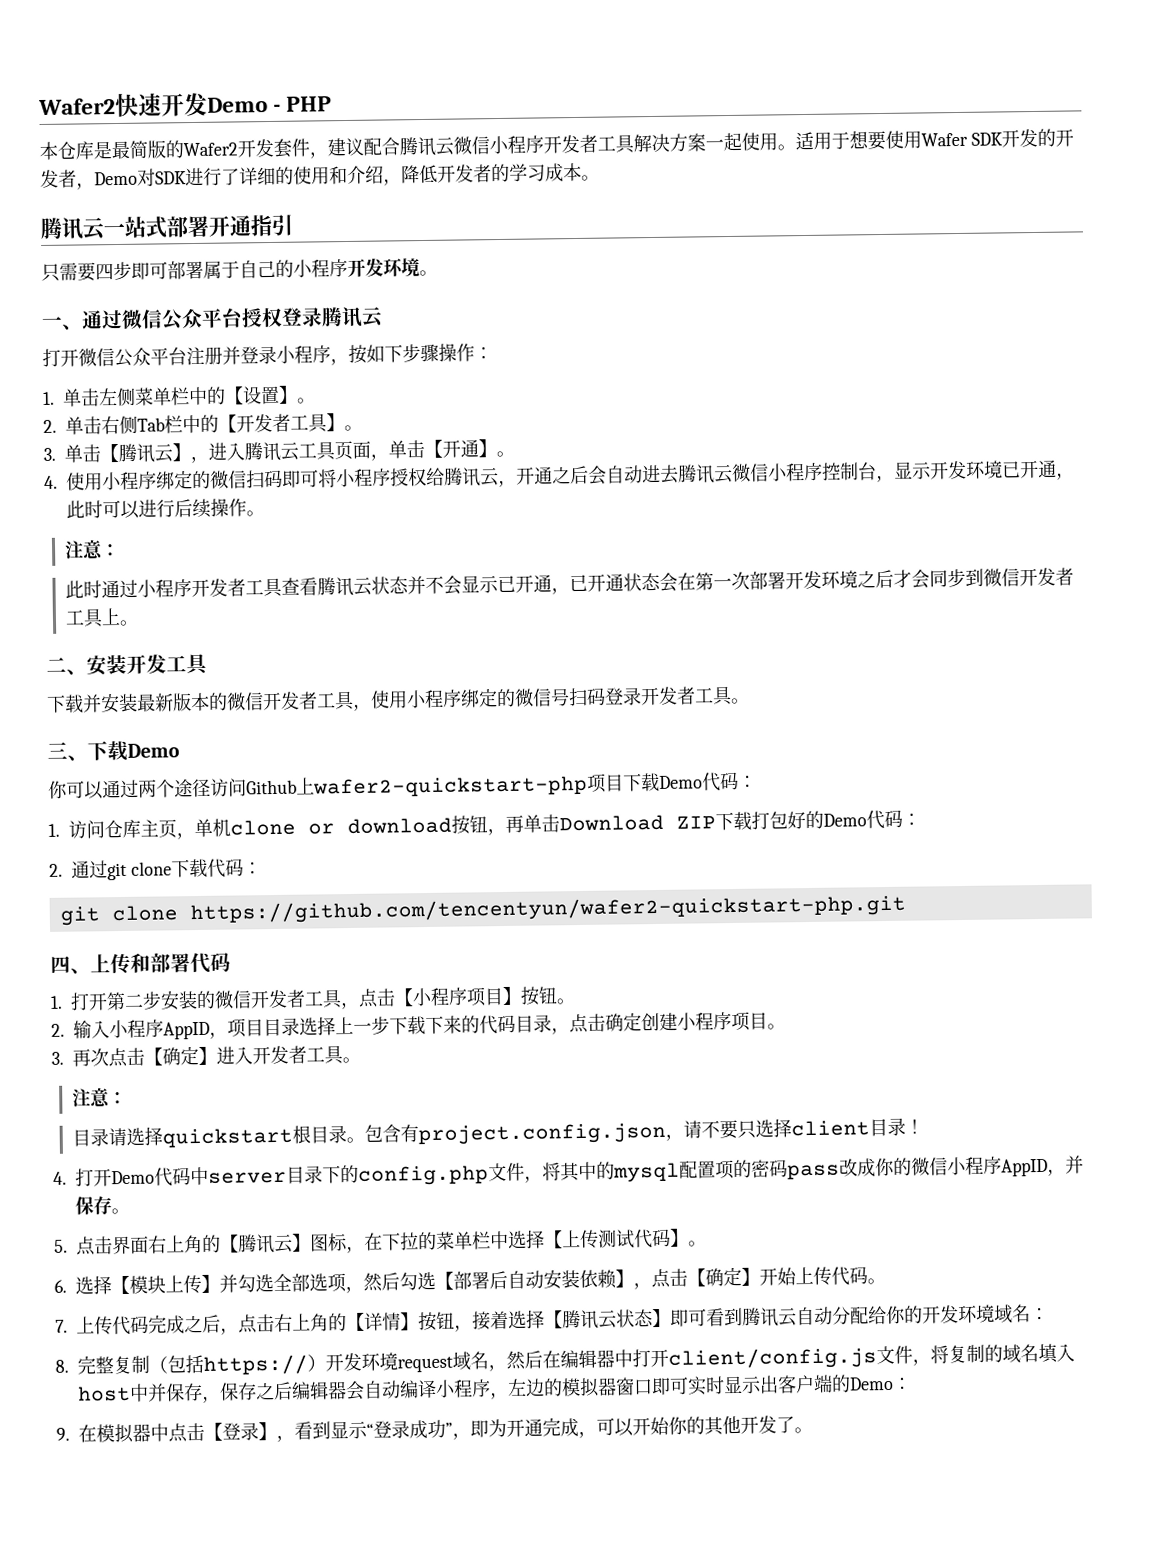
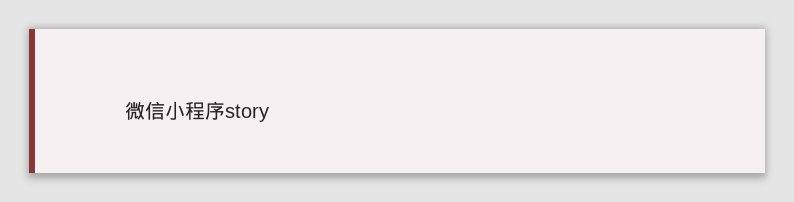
- Wafer2快速开发Demo - PHP
- 本仓库是最简版的Wafer2开发套件，建议配合腾讯云微信小程序开发者工具解决方案一起使用。适用于想要使用Wafer SDK开发的开发者，Demo对SDK进行了详细的使用和介绍，降低开发者的学习成本。
- 腾讯云一站式部署开通指引
- 只需要四步即可部署属于自己的小程序开发环境。
- 一、通过微信公众平台授权登录腾讯云
- 打开微信公众平台注册并登录小程序，按如下步骤操作：
- 1.单击左侧菜单栏中的【设置】。
- 2.单击右侧Tab栏中的【开发者工具】。
- 3.单击【腾讯云】，进入腾讯云工具页面，单击【开通】。
- 4.使用小程序绑定的微信扫码即可将小程序授权给腾讯云，开通之后会自动进去腾讯云微信小程序控制台，显示开发环境已开通，此时可以进行后续操作。
- 注意：
- 此时通过小程序开发者工具查看腾讯云状态并不会显示已开通，已开通状态会在第一次部署开发环境之后才会同步到微信开发者工具上。
- 二、安装开发工具
- 下载并安装最新版本的微信开发者工具，使用小程序绑定的微信号扫码登录开发者工具。
- 三、下载Demo
- 你可以通过两个途径访问Github上wafer2-quickstart-php项目下载Demo代码：
- 1.访问仓库主页，单机clone or download按钮，再单击Download ZIP下载打包好的Demo代码：
- 2.通过git clone下载代码：
- git clone https://github.com/tencentyun/wafer2-quickstart-php.git
- 四、上传和部署代码
- 1.打开第二步安装的微信开发者工具，点击【小程序项目】按钮。
- 2.输入小程序AppID，项目目录选择上一步下载下来的代码目录，点击确定创建小程序项目。
- 3.再次点击【确定】进入开发者工具。
- 注意：
- 目录请选择quickstart根目录。包含有project.config.json，请不要只选择client目录！
- 4.打开Demo代码中server目录下的config.php文件，将其中的mysql配置项的密码pass改成你的微信小程序AppID，并保存。
- 5.点击界面右上角的【腾讯云】图标，在下拉的菜单栏中选择【上传测试代码】。
- 6.选择【模块上传】并勾选全部选项，然后勾选【部署后自动安装依赖】，点击【确定】开始上传代码。
- 7.上传代码完成之后，点击右上角的【详情】按钮，接着选择【腾讯云状态】即可看到腾讯云自动分配给你的开发环境域名：
- 8.完整复制（包括https://）开发环境request域名，然后在编辑器中打开client/config.js文件，将复制的域名填入host中并保存，保存之后编辑器会自动编译小程序，左边的模拟器窗口即可实时显示出客户端的Demo：
- 9.在模拟器中点击【登录】，看到显示“登录成功”，即为开通完成，可以开始你的其他开发了。
+ 微信小程序story

